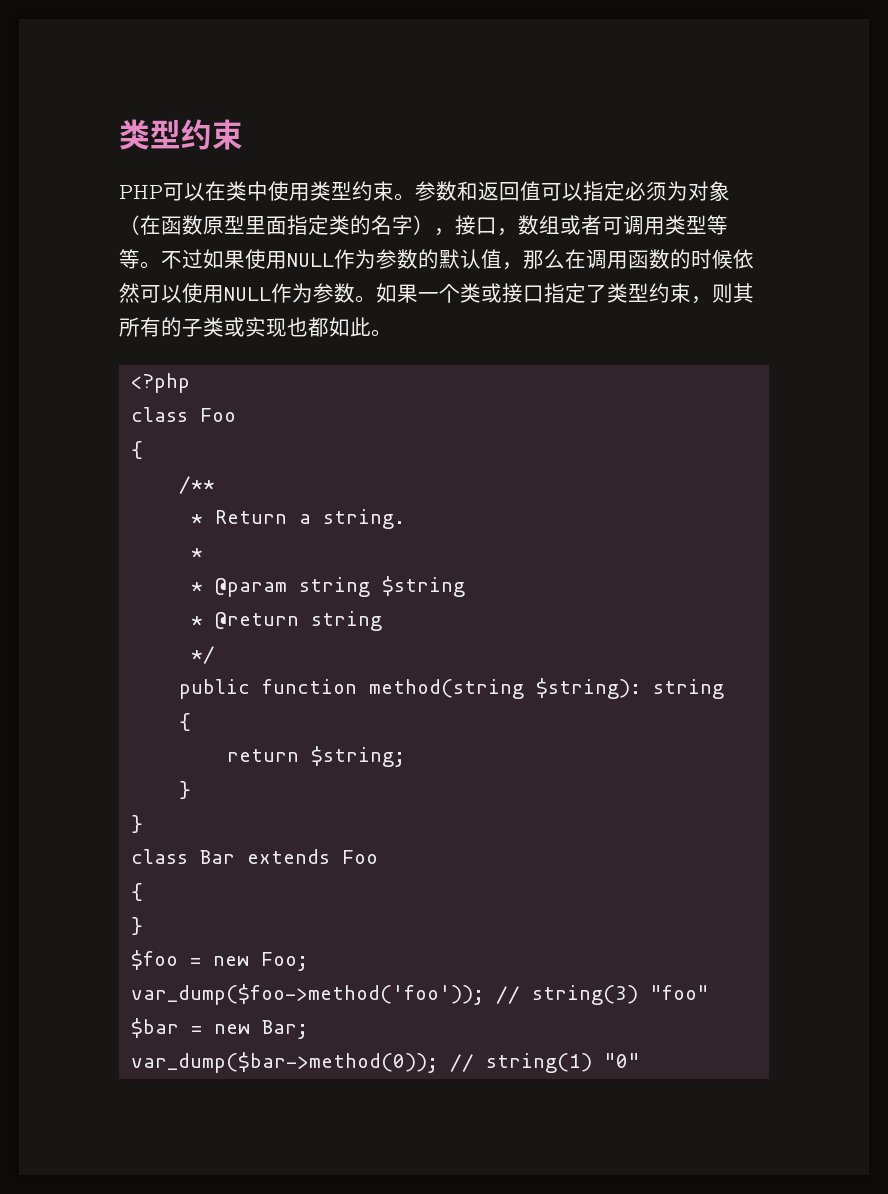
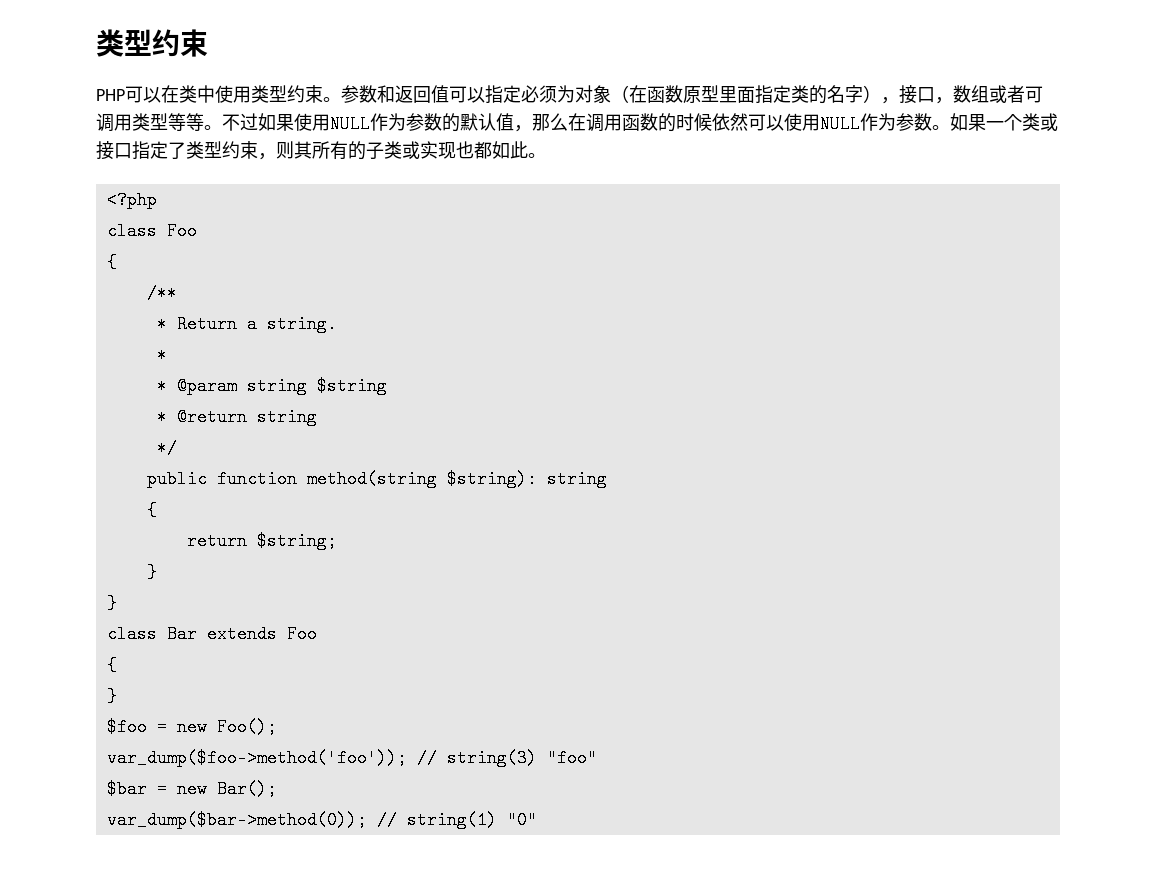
- $foo = new Foo;
+ $foo = new Foo();
- $bar = new Bar;
+ $bar = new Bar();

